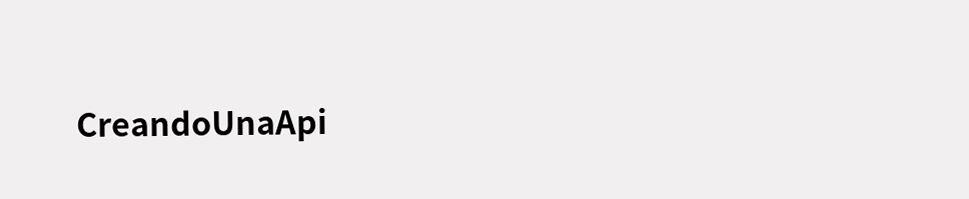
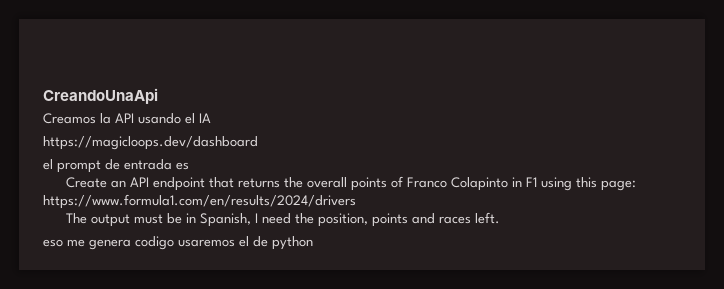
+ Creamos la API usando el IA
+ https://magicloops.dev/dashboard
+ el prompt de entrada es
+ Create an API endpoint that returns the overall points of Franco Colapinto in F1 using this page: https://www.formula1.com/en/results/2024/drivers
+ The output must be in Spanish, I need the position, points and races left.
+ eso me genera codigo usaremos el de python

